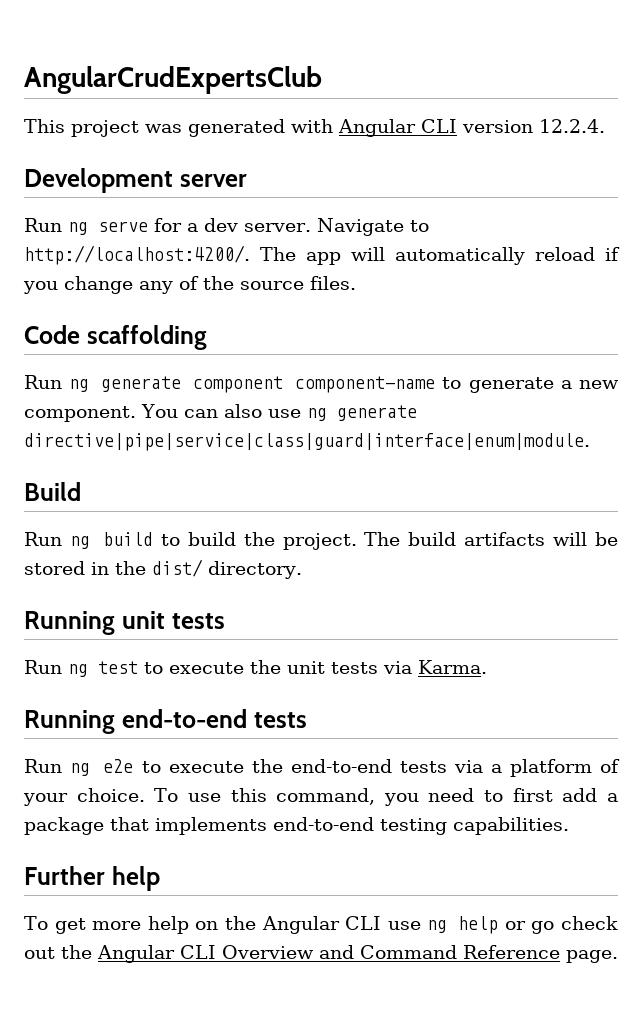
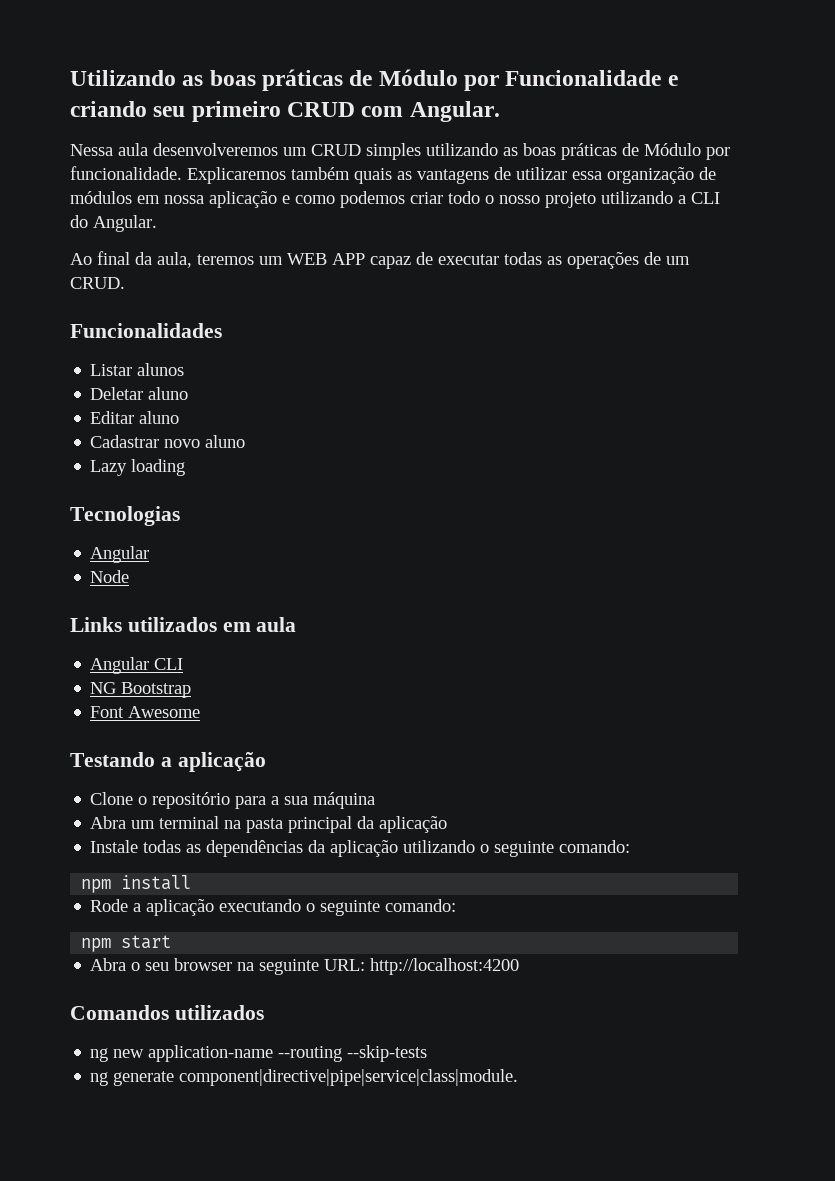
- AngularCrudExpertsClub
- This project was generated with Angular CLI version 12.2.4.
- Development server
- Run ng serve for a dev server. Navigate to http://localhost:4200/. The app will automatically reload if you change any of the source files.
- Code scaffolding
- Run ng generate component component-name to generate a new component. You can also use ng generate directive|pipe|service|class|guard|interface|enum|module.
- Build
- Run ng build to build the project. The build artifacts will be stored in the dist/ directory.
- Running unit tests
- Run ng test to execute the unit tests via Karma.
- Running end-to-end tests
- Run ng e2e to execute the end-to-end tests via a platform of your choice. To use this command, you need to first add a package that implements end-to-end testing capabilities.
- Further help
- To get more help on the Angular CLI use ng help or go check out the Angular CLI Overview and Command Reference page.
+ Utilizando as boas práticas de Módulo por Funcionalidade e criando seu primeiro CRUD com Angular.
+ Nessa aula desenvolveremos um CRUD simples utilizando as boas práticas de Módulo por funcionalidade. Explicaremos também quais as vantagens de utilizar essa organização de módulos em nossa aplicação e como podemos criar todo o nosso projeto utilizando a CLI do Angular.
+ Ao final da aula, teremos um WEB APP capaz de executar todas as operações de um CRUD.
+ Funcionalidades
+ Listar alunos
+ Deletar aluno
+ Editar aluno
+ Cadastrar novo aluno
+ Lazy loading
+ Tecnologias
+ Angular
+ Node
+ Links utilizados em aula
+ Angular CLI
+ NG Bootstrap
+ Font Awesome
+ Testando a aplicação
+ Clone o repositório para a sua máquina
+ Abra um terminal na pasta principal da aplicação
+ Instale todas as dependências da aplicação utilizando o seguinte comando:
+ npm install
+ Rode a aplicação executando o seguinte comando:
+ npm start
+ Abra o seu browser na seguinte URL: http://localhost:4200
+ Comandos utilizados
+ ng new application-name --routing --skip-tests
+ ng generate component|directive|pipe|service|class|module.

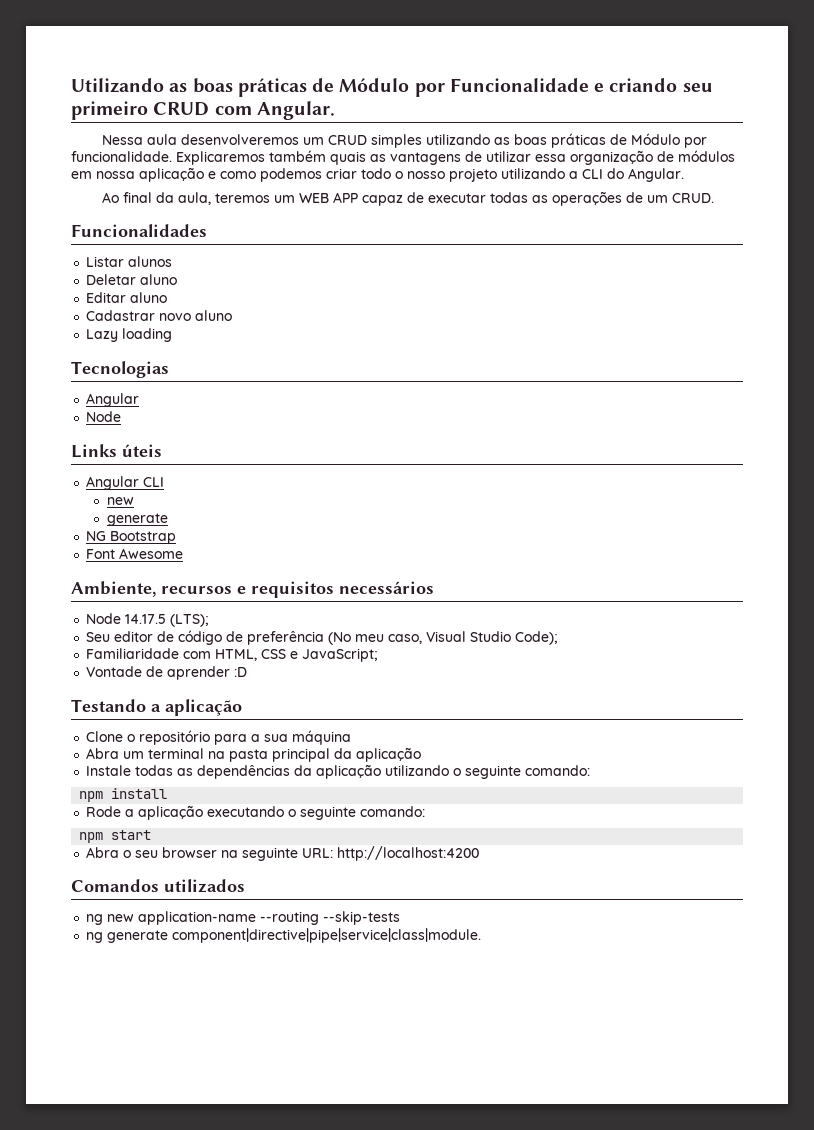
- Links utilizados em aula
+ Links úteis
  Angular CLI
+ new
+ generate
+ Ambiente, recursos e requisitos necessários
+ Node 14.17.5 (LTS);
+ Seu editor de código de preferência (No meu caso, Visual Studio Code);
+ Familiaridade com HTML, CSS e JavaScript;
+ Vontade de aprender :D

